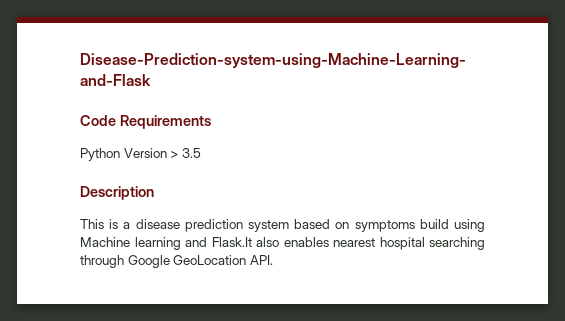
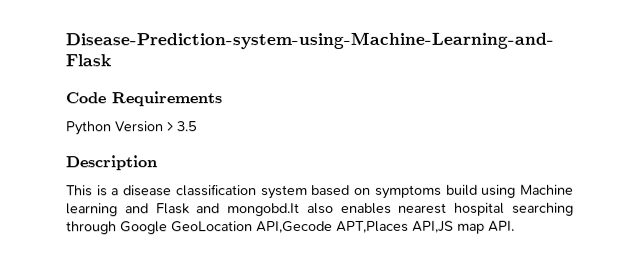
- This is a disease prediction system based on symptoms build using Machine learning and Flask.It also enables nearest hospital searching through Google GeoLocation API.
+ This is a disease classification system based on symptoms build using Machine learning and Flask and mongobd.It also enables nearest hospital searching through Google GeoLocation API,Gecode APT,Places API,JS map API.

